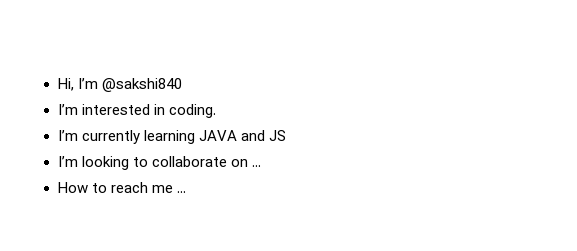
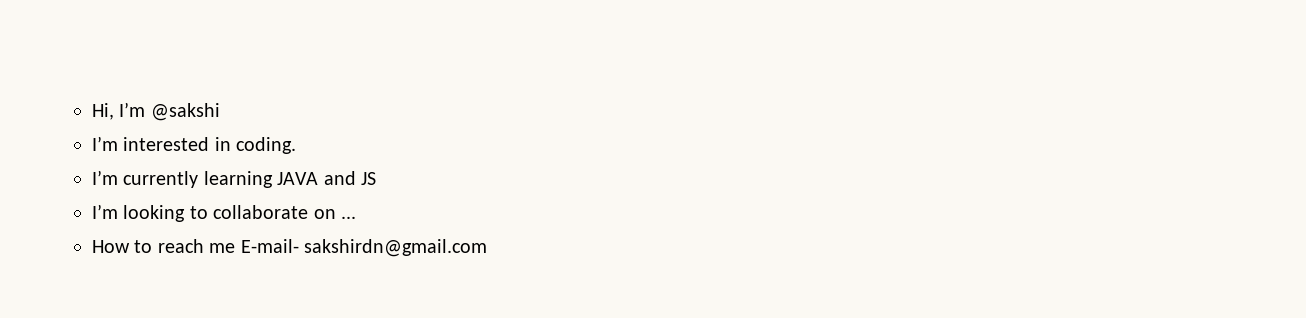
- Hi, I’m @sakshi840
+ Hi, I’m @sakshi
- How to reach me ...
+ How to reach me E-mail- sakshirdn@gmail.com

